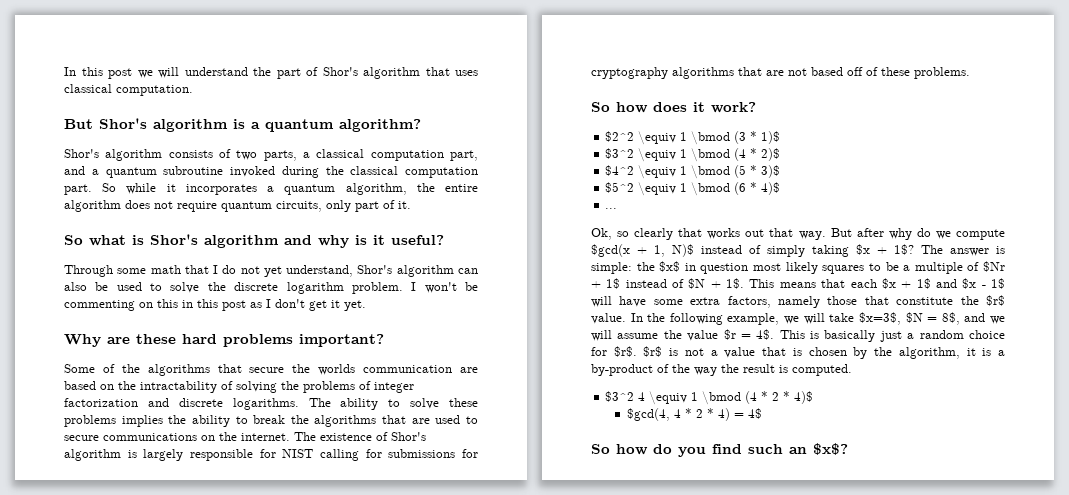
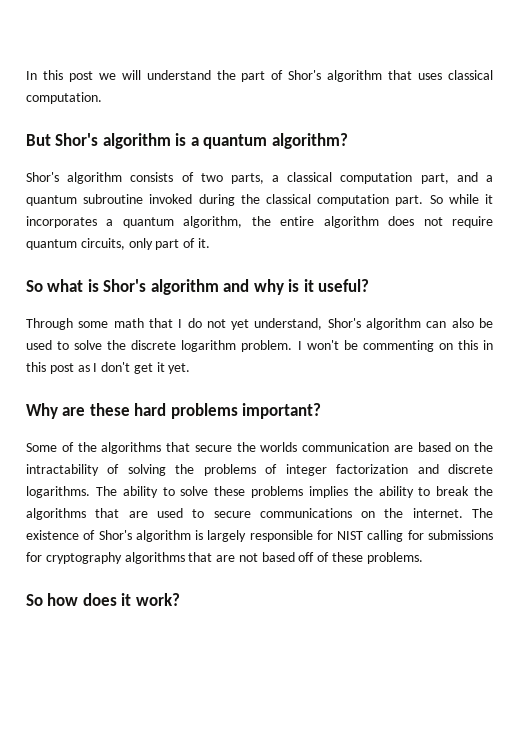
- $2^2 \equiv 1 \bmod (3 * 1)$
- $3^2 \equiv 1 \bmod (4 * 2)$
- $4^2 \equiv 1 \bmod (5 * 3)$
- $5^2 \equiv 1 \bmod (6 * 4)$
- ...
- Ok, so clearly that works out that way. But after why do we compute $gcd(x + 1, N)$ instead of simply taking $x + 1$? The answer is simple: the $x$ in question most likely squares to be a multiple of $Nr + 1$ instead of $N + 1$. This means that each $x + 1$ and $x - 1$ will have some extra factors, namely those that constitute the $r$ value. In the following example, we will take $x=3$, $N = 8$, and we will assume the value $r = 4$. This is basically just a random choice for $r$. $r$ is not a value that is chosen by the algorithm, it is a by-product of the way the result is computed.
- $3^2 4 \equiv 1 \bmod (4 * 2 * 4)$
- $gcd(4, 4 * 2 * 4) = 4$
- So how do you find such an $x$?

